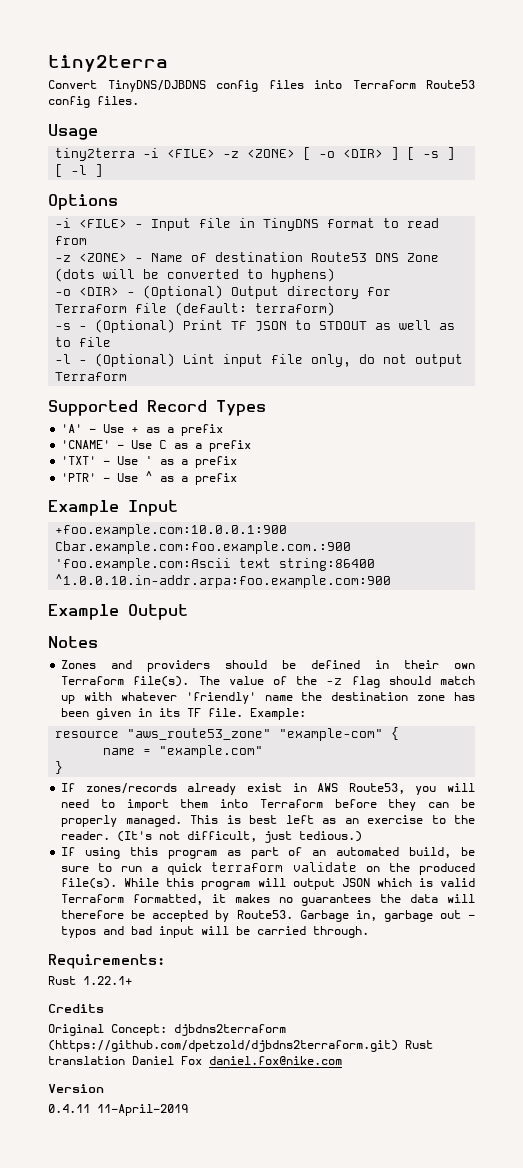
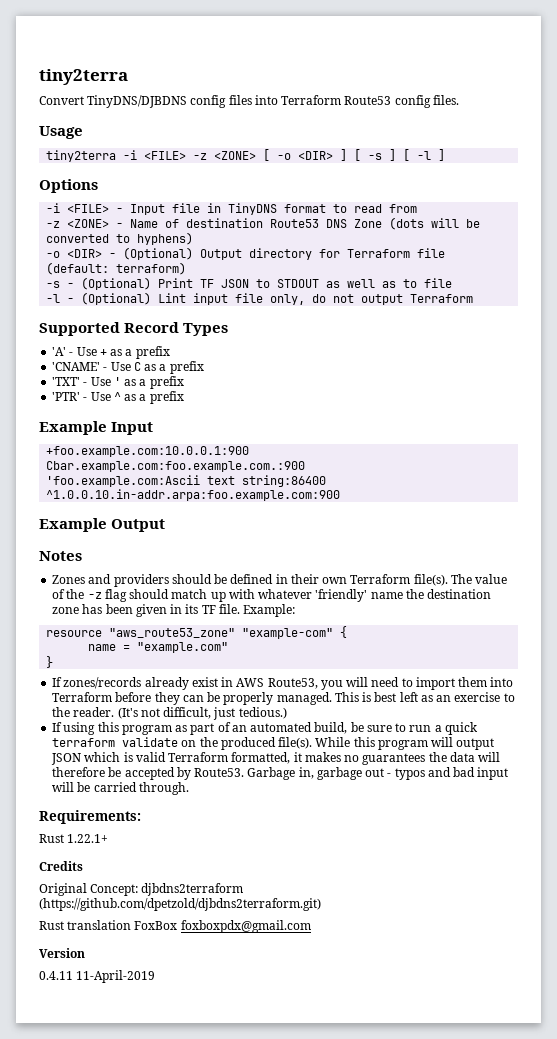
- Original Concept: djbdns2terraform (https://github.com/dpetzold/djbdns2terraform.git) Rust translation Daniel Fox daniel.fox@nike.com
+ Original Concept: djbdns2terraform (https://github.com/dpetzold/djbdns2terraform.git)
+ Rust translation FoxBox foxboxpdx@gmail.com

